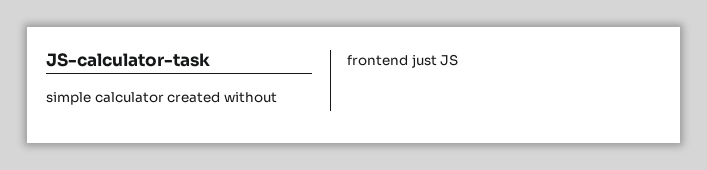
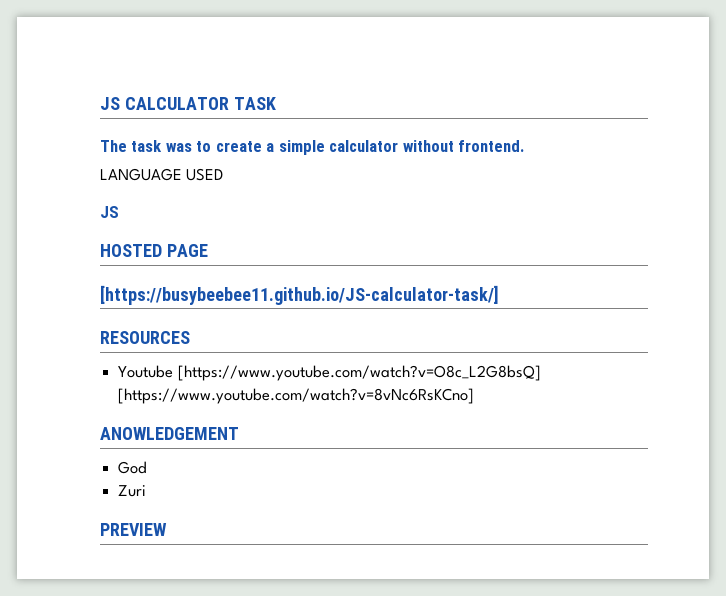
- JS-calculator-task
- simple calculator created without frontend just JS
+ JS CALCULATOR TASK
+ The task was to create a simple calculator without frontend.
+ LANGUAGE USED
+ JS
+ HOSTED PAGE
+ [https://busybeebee11.github.io/JS-calculator-task/]
+ RESOURCES
+ Youtube [https://www.youtube.com/watch?v=O8c_L2G8bsQ] [https://www.youtube.com/watch?v=8vNc6RsKCno]
+ ANOWLEDGEMENT
+ God
+ Zuri
+ PREVIEW

